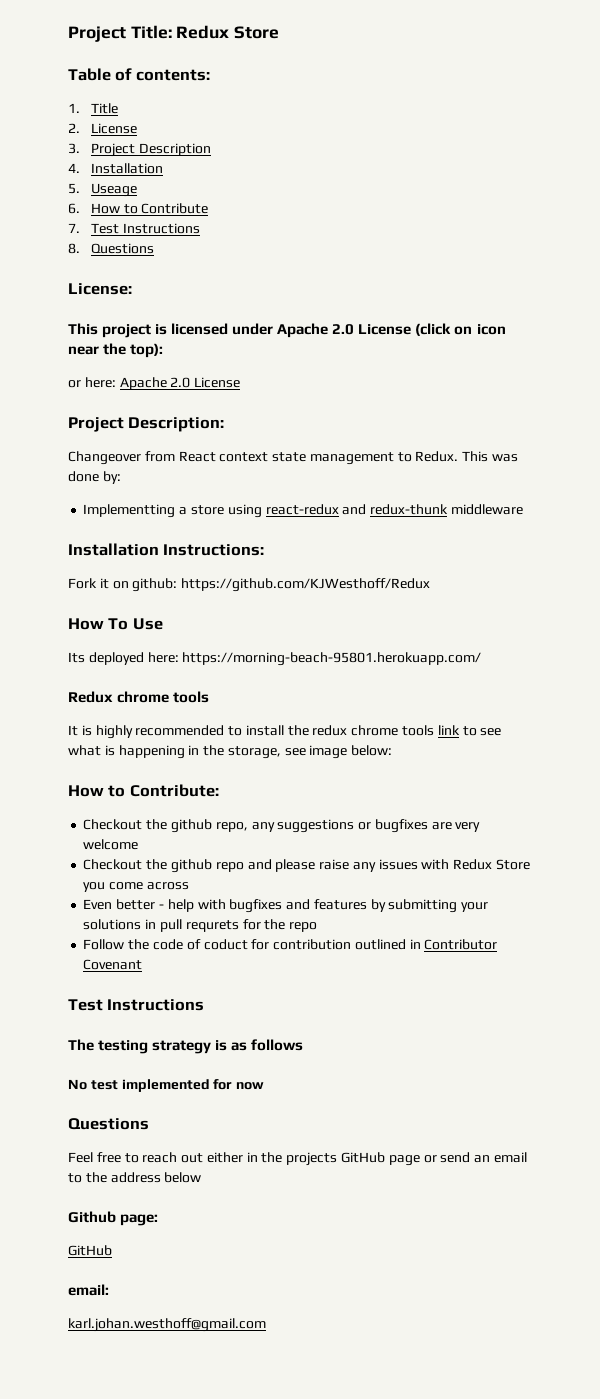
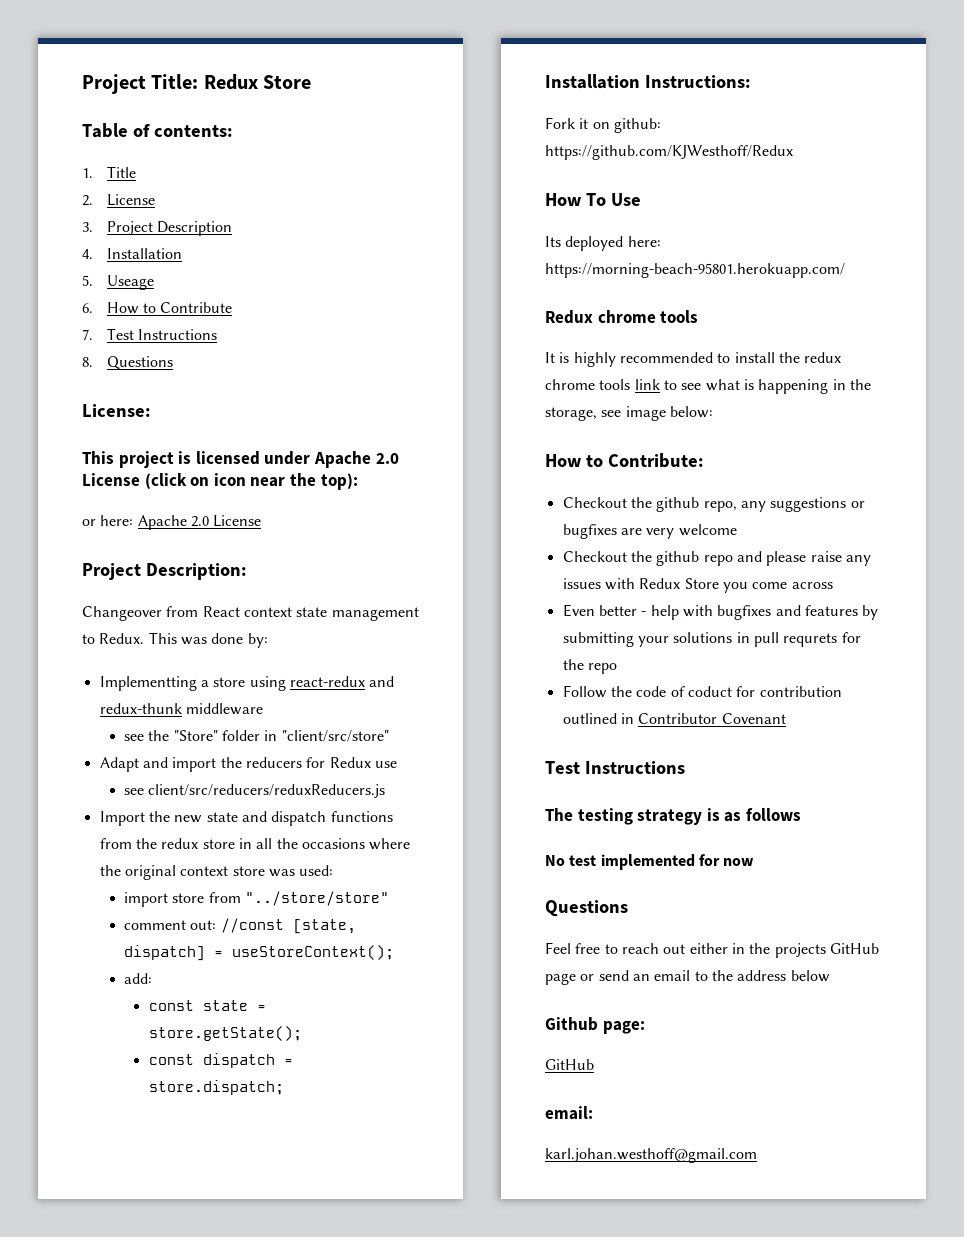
+ see the "Store" folder in "client/src/store"
+ Adapt and import the reducers for Redux use
+ see client/src/reducers/reduxReducers.js
+ Import the new state and dispatch functions from the redux store in all the occasions where the original context store was used:
+ import store from "../store/store"
+ comment out: //const [state, dispatch] = useStoreContext();
+ add:
+ const state = store.getState();
+ const dispatch = store.dispatch;

